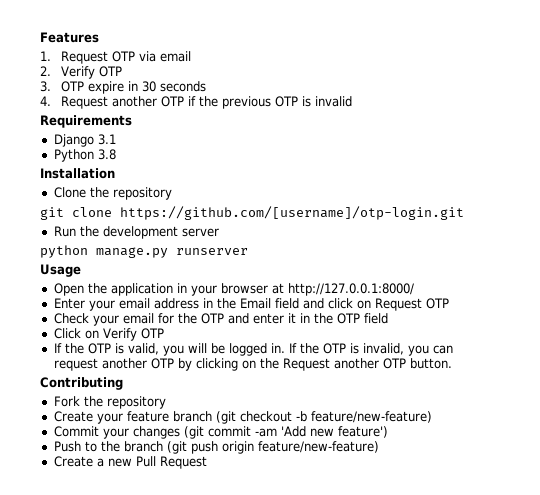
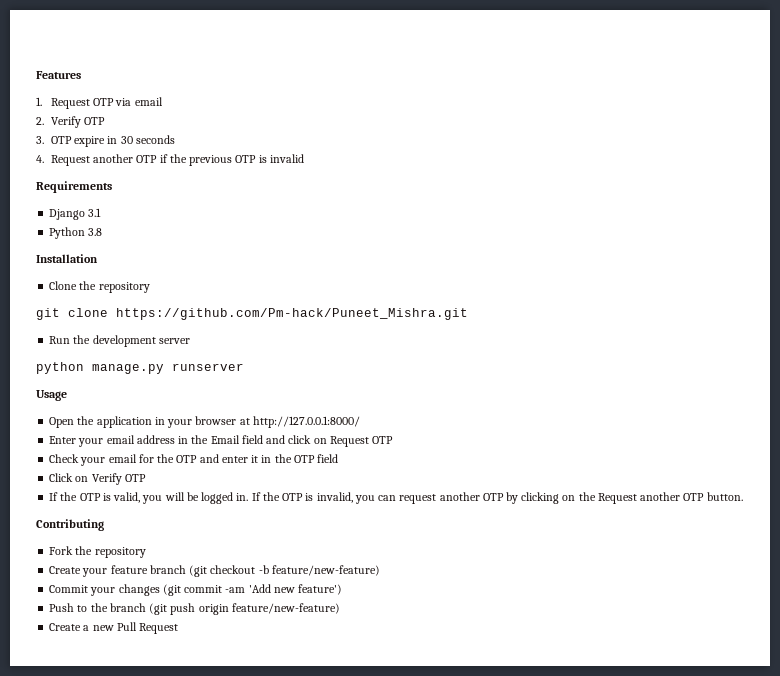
- git clone https://github.com/[username]/otp-login.git
+ git clone https://github.com/Pm-hack/Puneet_Mishra.git

